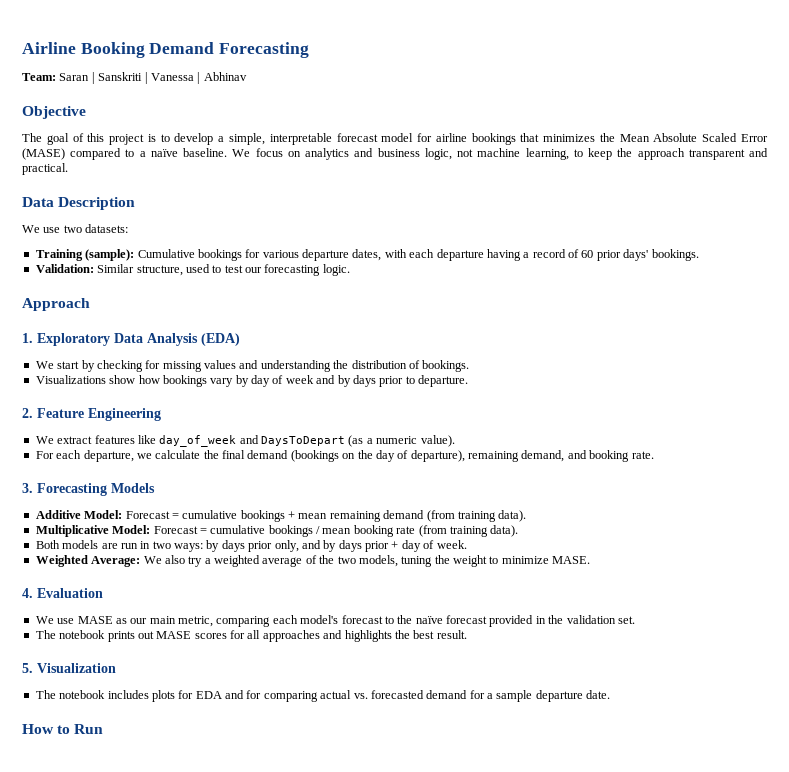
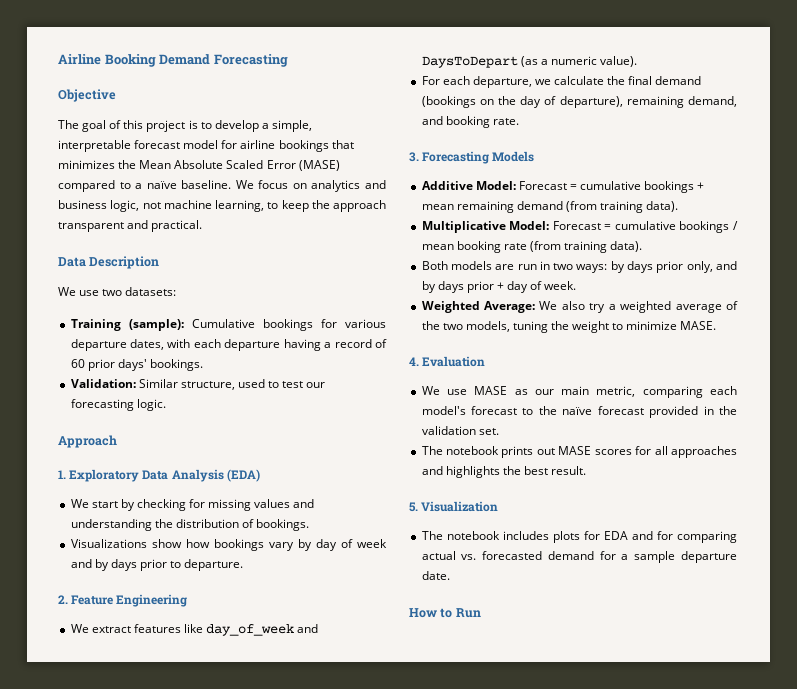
- Team: Saran | Sanskriti | Vanessa | Abhinav

